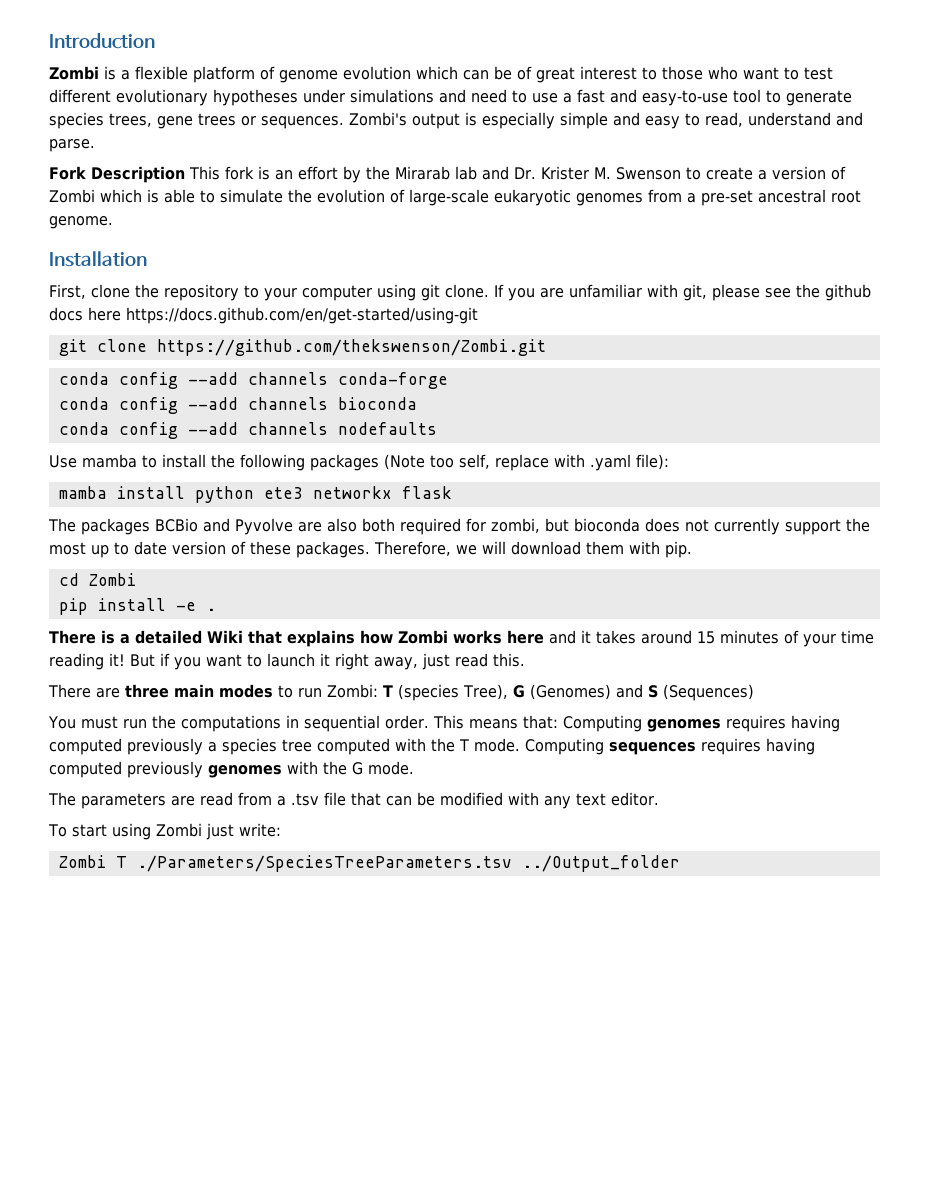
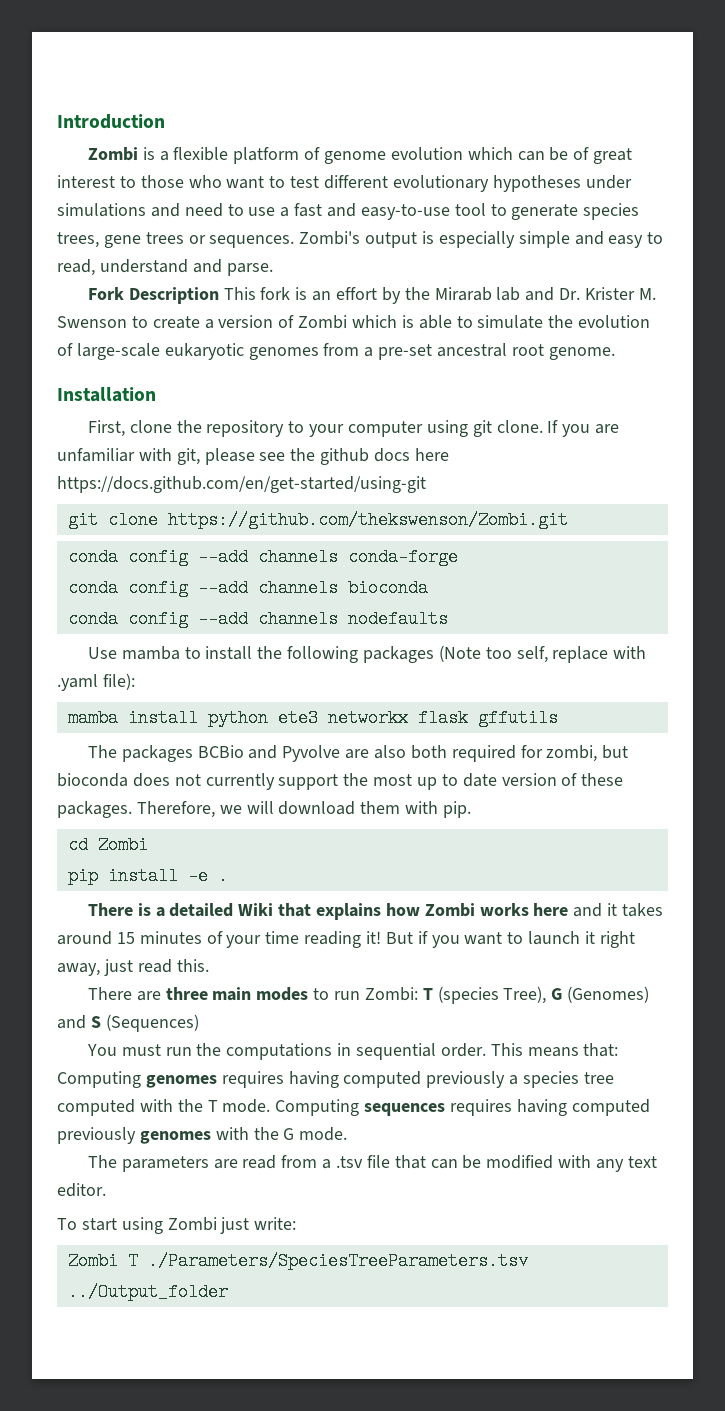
- mamba install python ete3 networkx flask
+ mamba install python ete3 networkx flask gffutils

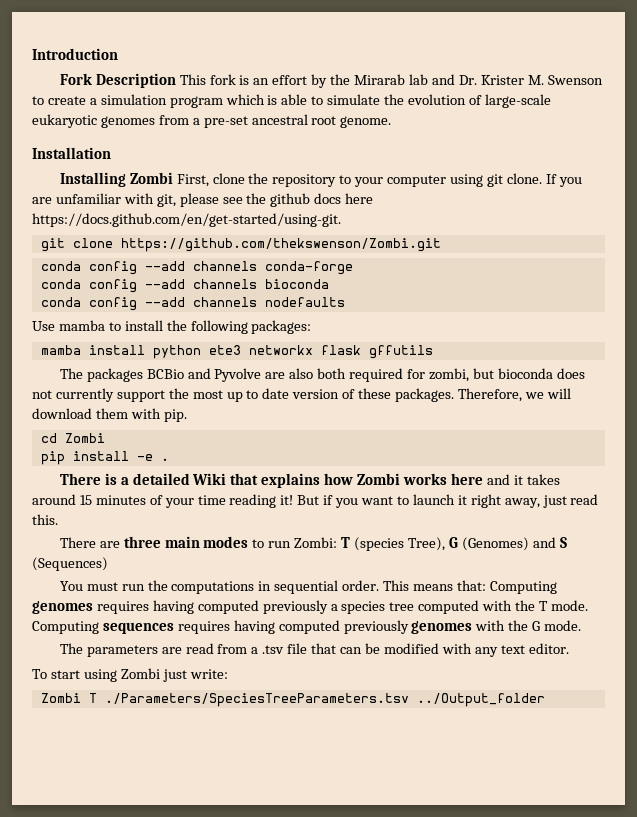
- Zombi is a flexible platform of genome evolution which can be of great interest to those who want to test different evolutionary hypotheses under simulations and need to use a fast and easy-to-use tool to generate species trees, gene trees or sequences. Zombi's output is especially simple and easy to read, understand and parse.
- Fork Description This fork is an effort by the Mirarab lab and Dr. Krister M. Swenson to create a version of Zombi which is able to simulate the evolution of large-scale eukaryotic genomes from a pre-set ancestral root genome.
+ Fork Description This fork is an effort by the Mirarab lab and Dr. Krister M. Swenson to create a simulation program which is able to simulate the evolution of large-scale eukaryotic genomes from a pre-set ancestral root genome.
- First, clone the repository to your computer using git clone.
+ Installing Zombi First, clone the repository to your computer using git clone.
- If you are unfamiliar with git, please see the github docs here https://docs.github.com/en/get-started/using-git
+ If you are unfamiliar with git, please see the github docs here https://docs.github.com/en/get-started/using-git.
- Use mamba to install the following packages (Note too self, replace with .yaml file):
+ Use mamba to install the following packages:

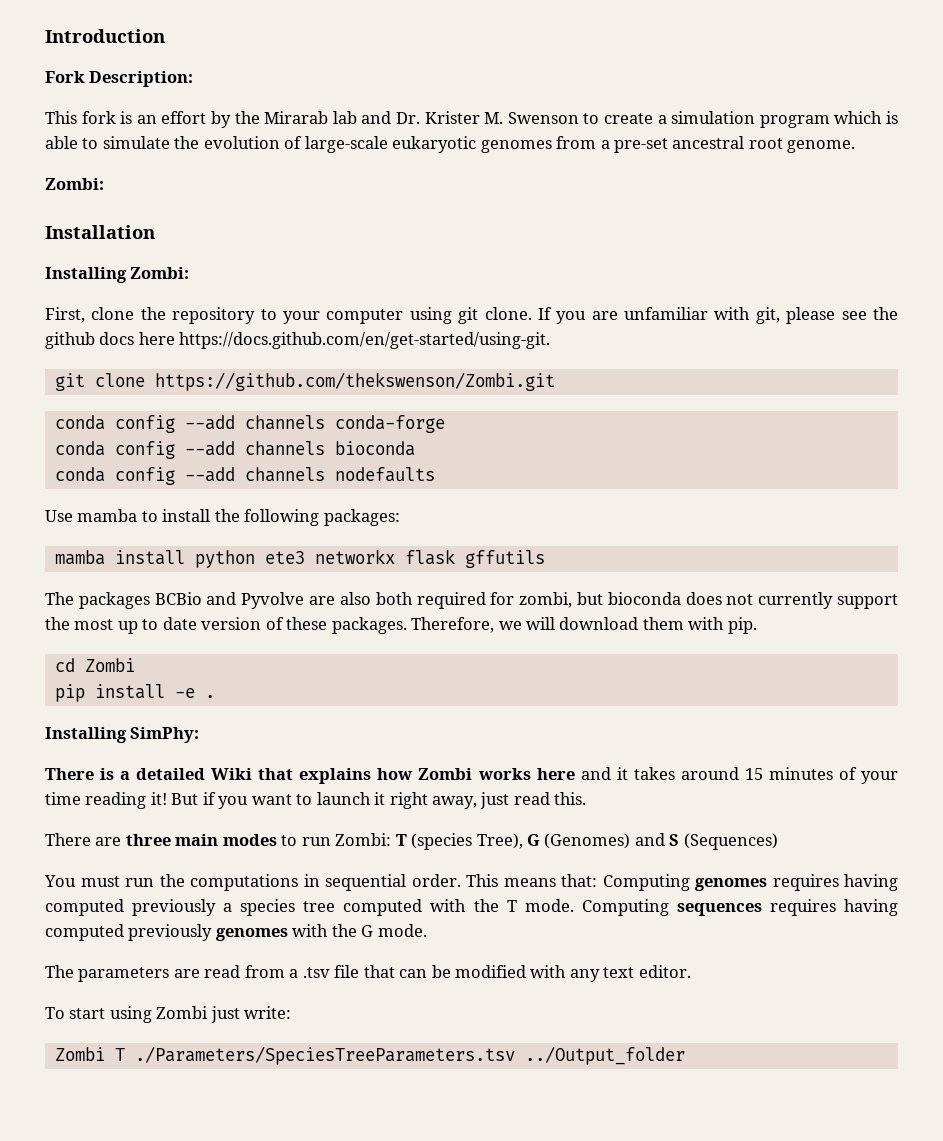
- Fork Description This fork is an effort by the Mirarab lab and Dr. Krister M. Swenson to create a simulation program which is able to simulate the evolution of large-scale eukaryotic genomes from a pre-set ancestral root genome.
+ Fork Description:
+ This fork is an effort by the Mirarab lab and Dr. Krister M. Swenson to create a simulation program which is able to simulate the evolution of large-scale eukaryotic genomes from a pre-set ancestral root genome.
+ Zombi:
- Installing Zombi First, clone the repository to your computer using git clone.
+ Installing Zombi:
+ First, clone the repository to your computer using git clone.
+ Installing SimPhy:

